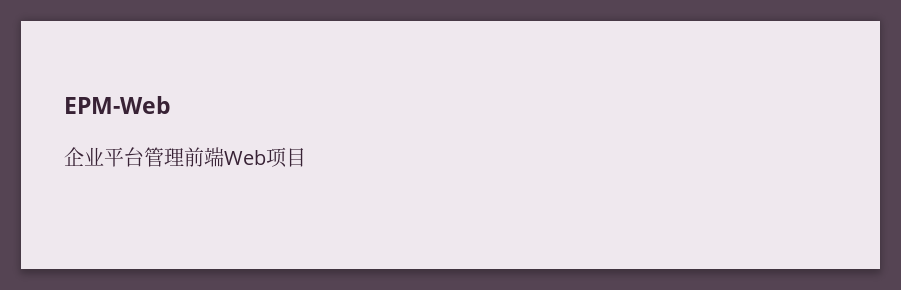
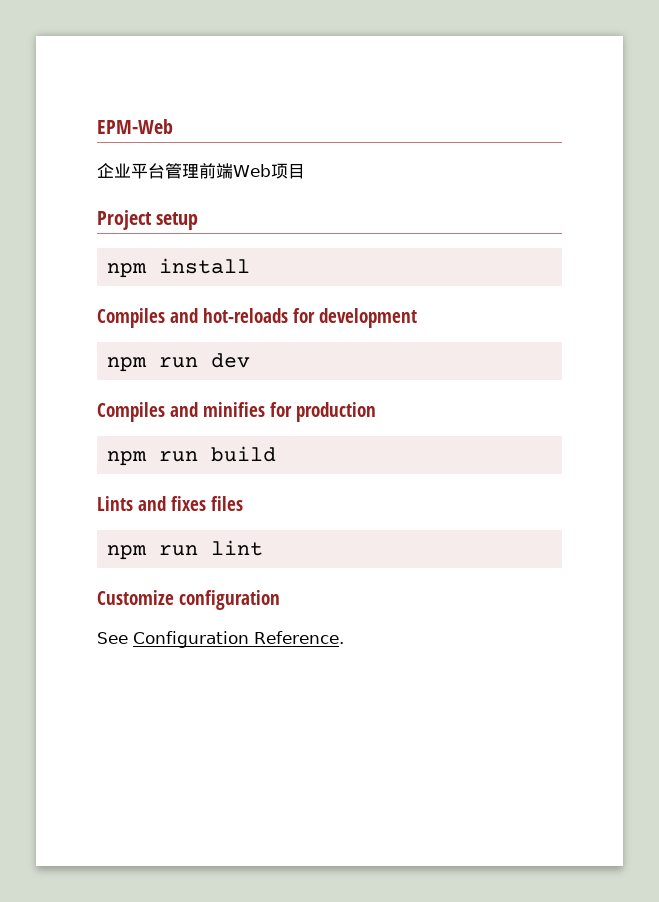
+ Project setup
+ npm install
+ Compiles and hot-reloads for development
+ npm run dev
+ Compiles and minifies for production
+ npm run build
+ Lints and fixes files
+ npm run lint
+ Customize configuration
+ See Configuration Reference.

